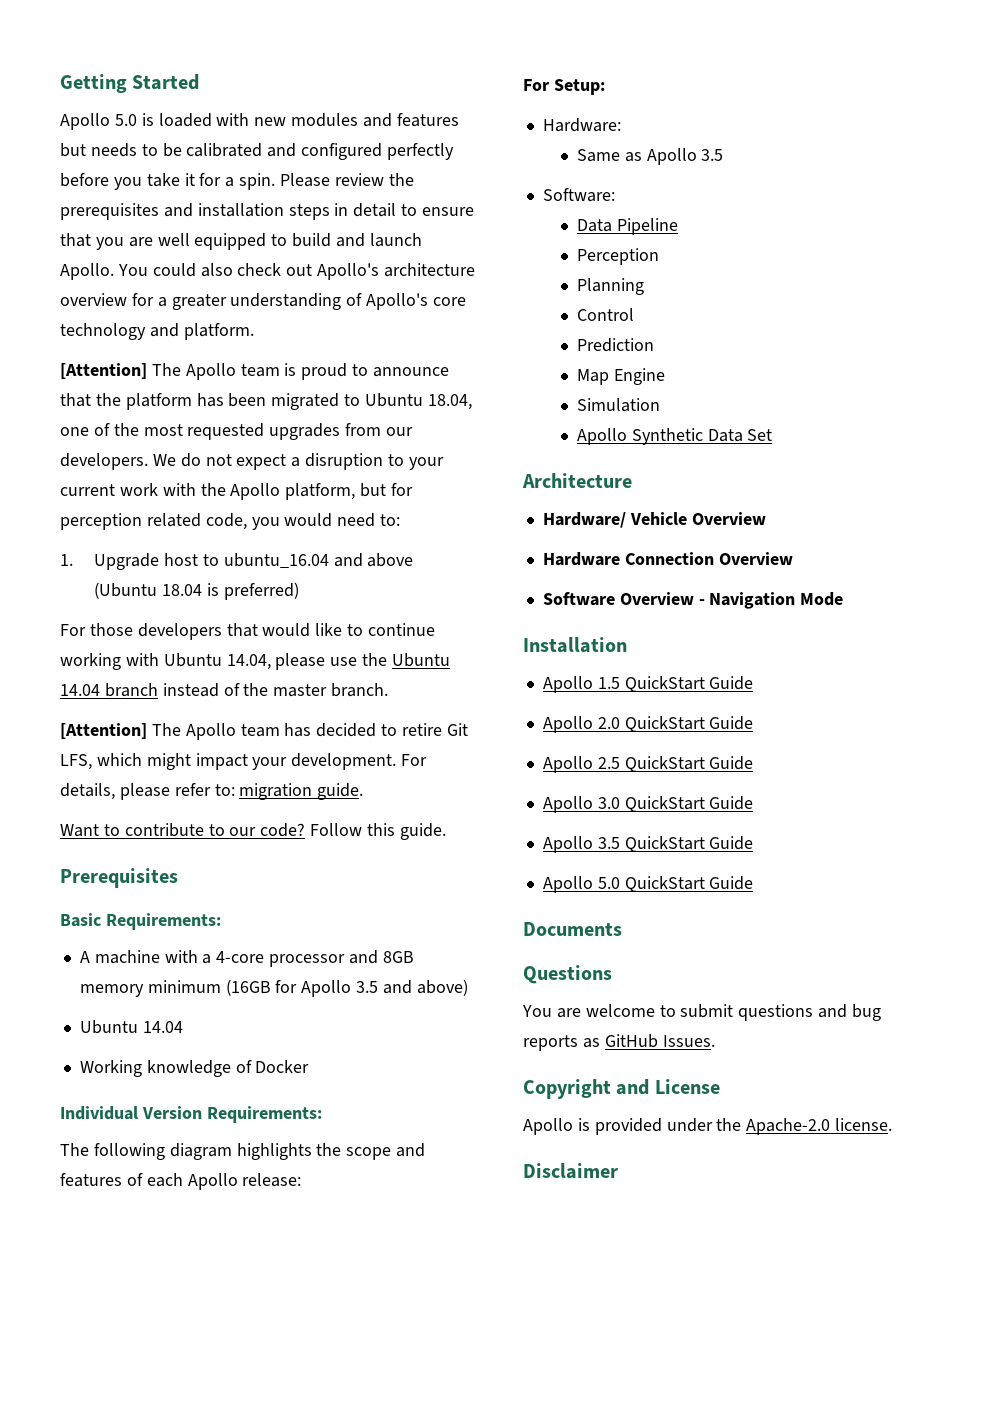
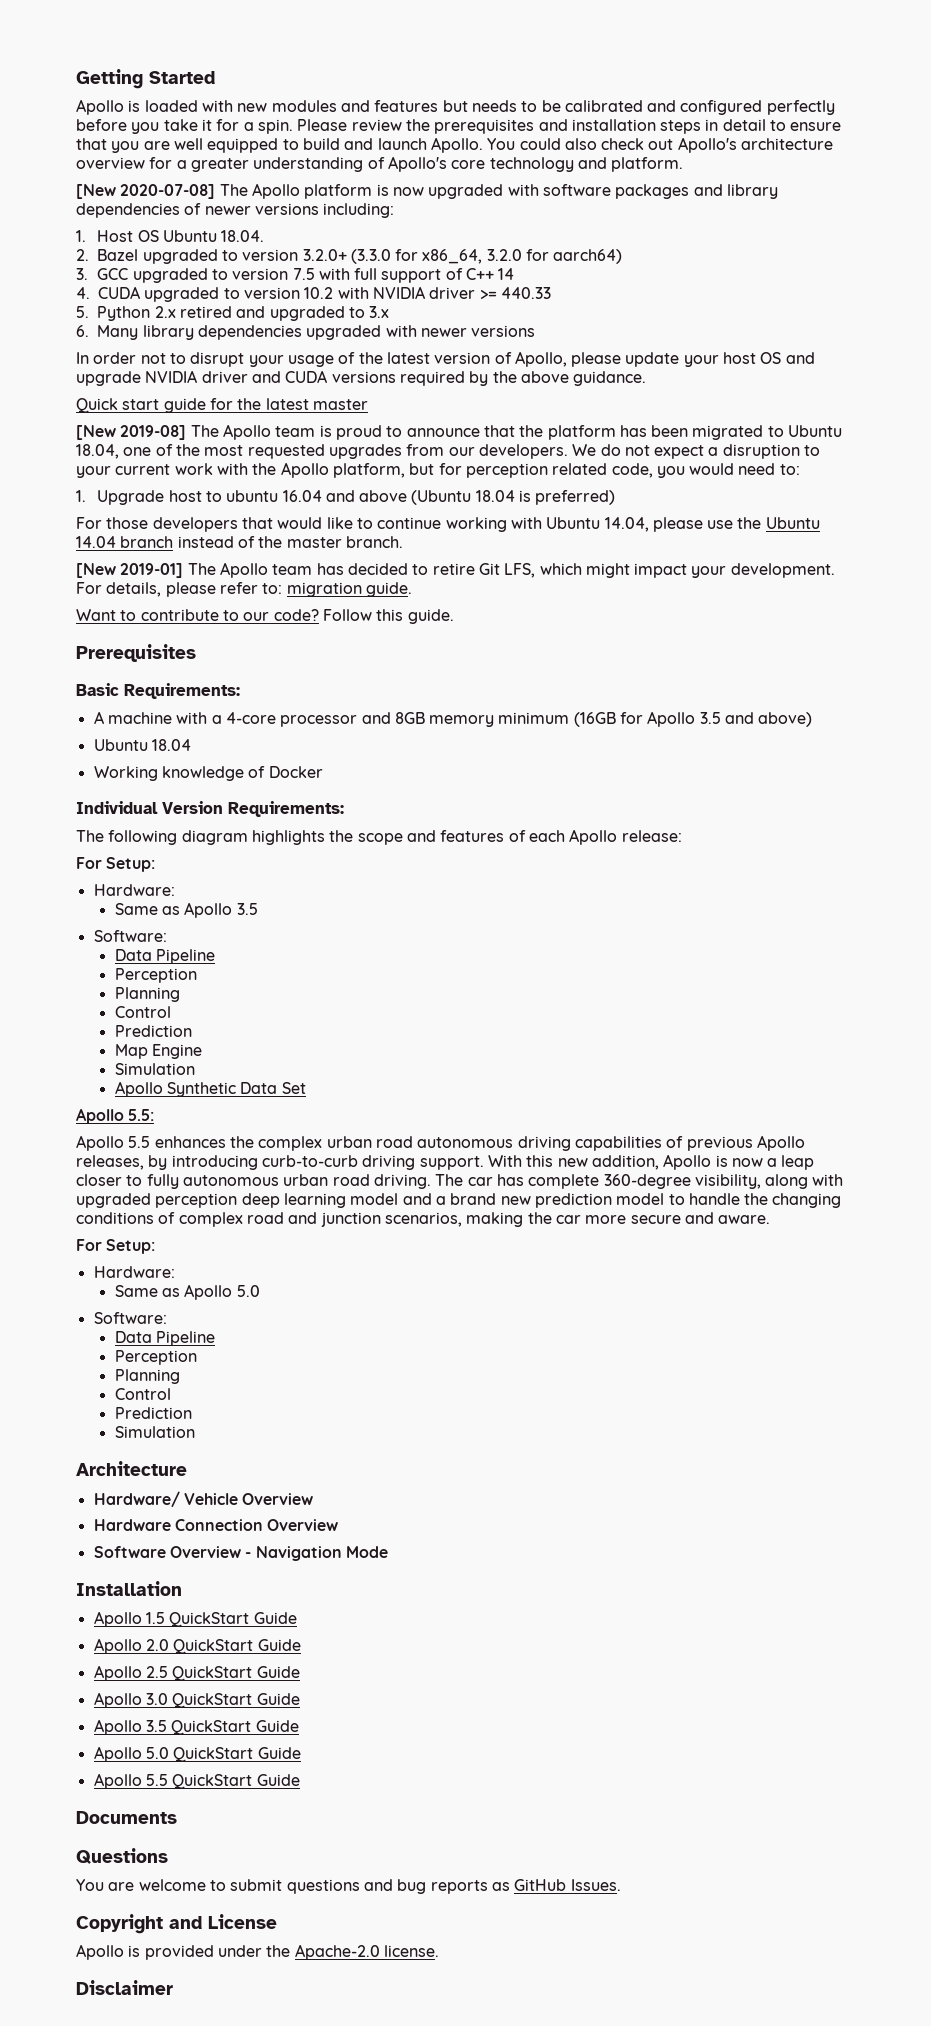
- Apollo 5.0 is loaded with new modules and features but needs to be calibrated and configured perfectly before you take it for a spin.
+ Apollo is loaded with new modules and features but needs to be calibrated and configured perfectly before you take it for a spin.
- [Attention] The Apollo team is proud to announce that the platform has been migrated to Ubuntu 18.04, one of the most requested upgrades from our developers.
+ [New 2020-07-08] The Apollo platform is now upgraded with software packages and library dependencies of newer versions including:
+ 1. Host OS Ubuntu 18.04.
+ 2. Bazel upgraded to version 3.2.0+ (3.3.0 for x86_64, 3.2.0 for aarch64)
+ 3. GCC upgraded to version 7.5 with full support of C++ 14
+ 4. CUDA upgraded to version 10.2 with NVIDIA driver >= 440.33
+ 5. Python 2.x retired and upgraded to 3.x
+ 6. Many library dependencies upgraded with newer versions
+ In order not to disrupt your usage of the latest version of Apollo, please update your host OS and upgrade NVIDIA driver and CUDA versions required by the above guidance.
+ Quick start guide for the latest master
+ [New 2019-08] The Apollo team is proud to announce that the platform has been migrated to Ubuntu 18.04, one of the most requested upgrades from our developers.
- 1. Upgrade host to ubuntu_16.04 and above (Ubuntu 18.04 is preferred)
+ 1. Upgrade host to ubuntu 16.04 and above (Ubuntu 18.04 is preferred)
- [Attention] The Apollo team has decided to retire Git LFS, which might impact your development.
+ [New 2019-01] The Apollo team has decided to retire Git LFS, which might impact your development.
  A machine with a 4-core processor and 8GB memory minimum (16GB for Apollo 3.5 and above)
- Ubuntu 14.04
+ Ubuntu 18.04
+ Apollo 5.5:
+ Apollo 5.5 enhances the complex urban road autonomous driving capabilities of previous Apollo releases, by introducing curb-to-curb driving support. With this new addition, Apollo is now a leap closer to fully autonomous urban road driving. The car has complete 360-degree visibility, along with upgraded perception deep learning model and a brand new prediction model to handle the changing conditions of complex road and junction scenarios, making the car more secure and aware.
+ For Setup:
+ Hardware:
+ Same as Apollo 5.0
+ Software:
+ Data Pipeline
+ Perception
+ Planning
+ Control
+ Prediction
+ Simulation
+ Apollo 5.5 QuickStart Guide

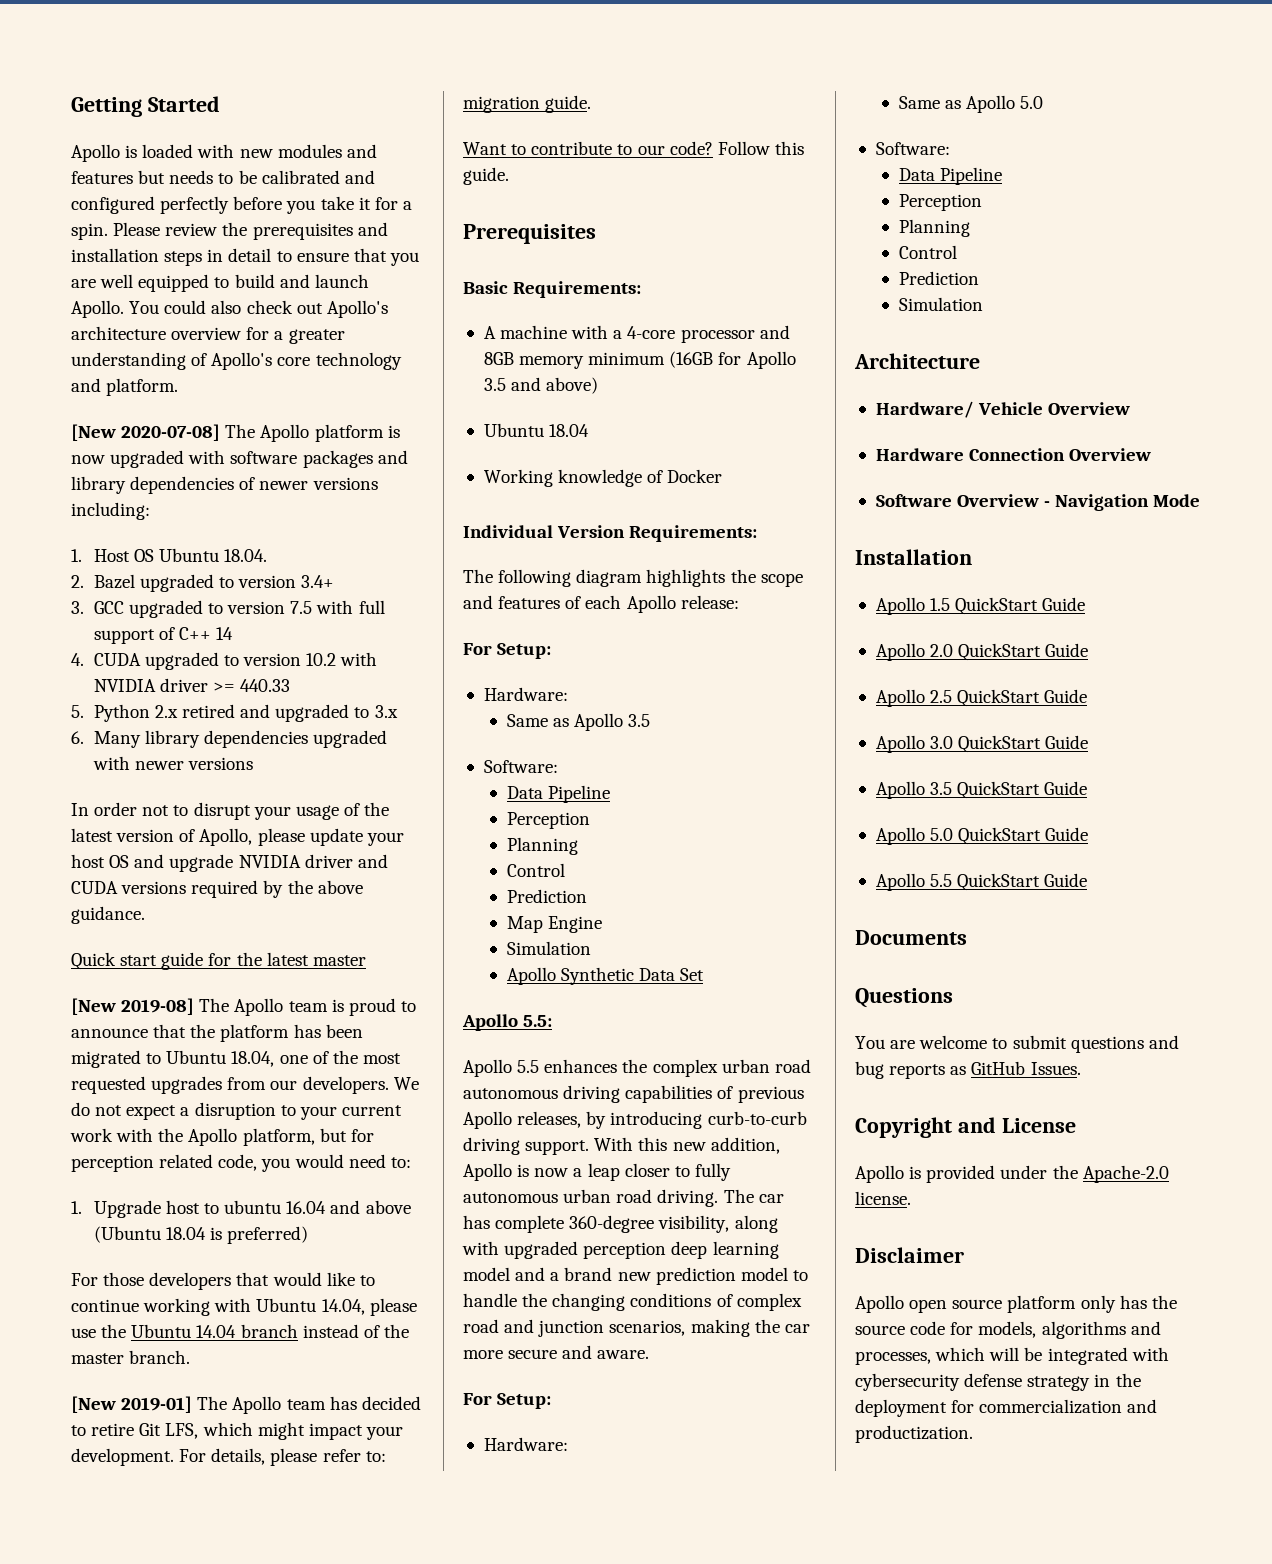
- 2. Bazel upgraded to version 3.2.0+ (3.3.0 for x86_64, 3.2.0 for aarch64)
+ 2. Bazel upgraded to version 3.4+
+ Apollo open source platform only has the source code for models, algorithms and processes, which will be integrated with cybersecurity defense strategy in the deployment for commercialization and productization.

